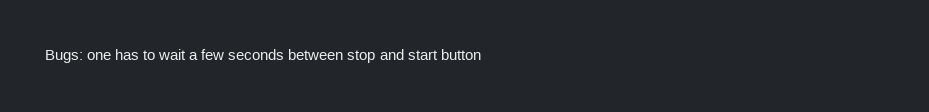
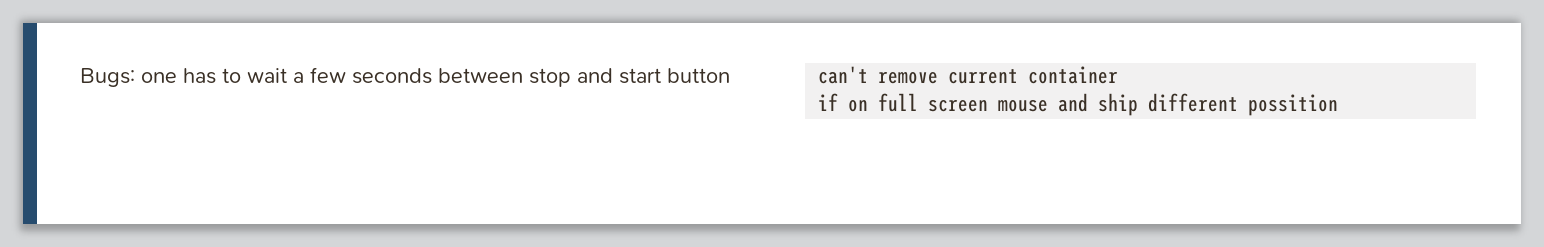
+ can't remove current container
+ if on full screen mouse and ship different possition

